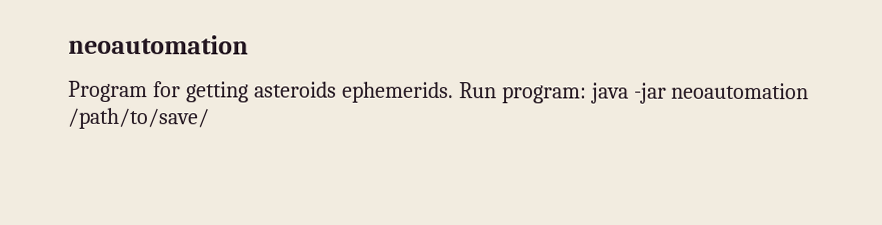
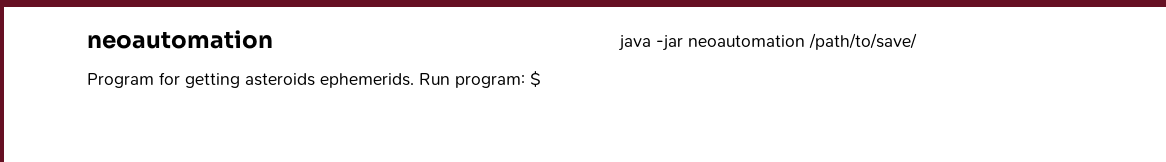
- Run program: java -jar neoautomation /path/to/save/
+ Run program: $ java -jar neoautomation /path/to/save/

